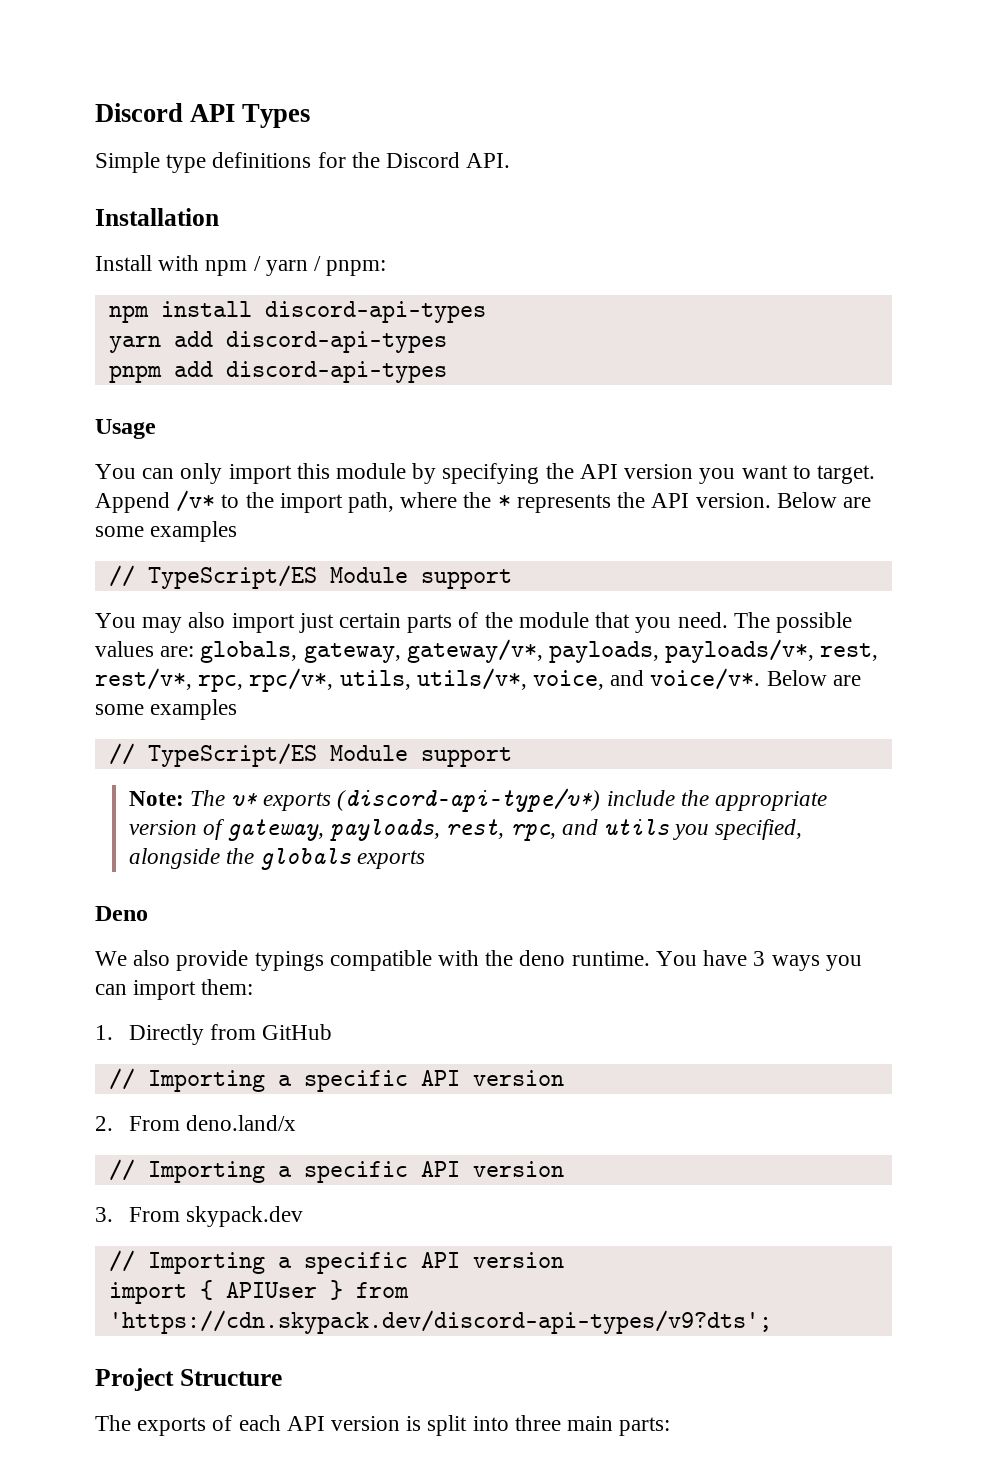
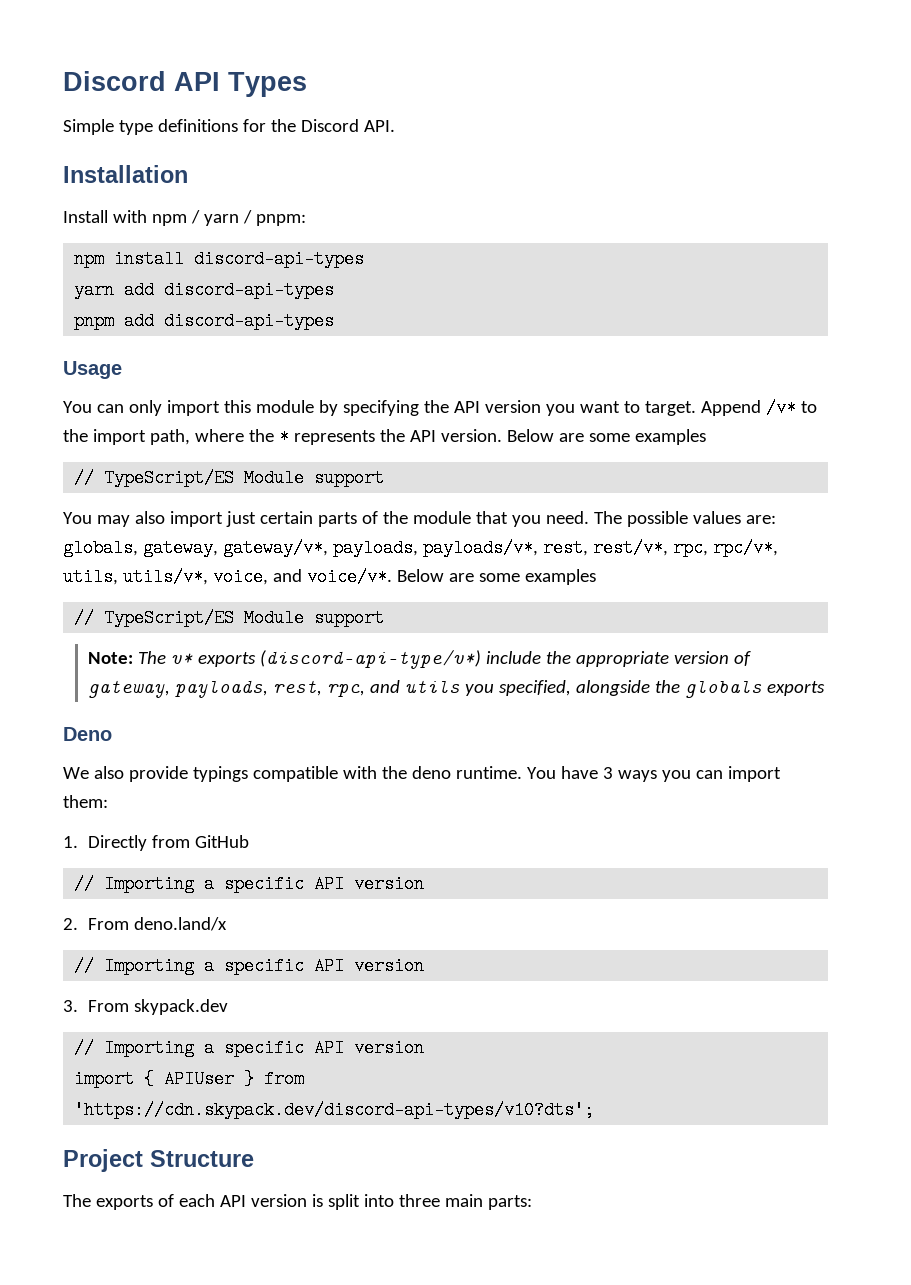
- import { APIUser } from 'https://cdn.skypack.dev/discord-api-types/v9?dts';
+ import { APIUser } from 'https://cdn.skypack.dev/discord-api-types/v10?dts';

